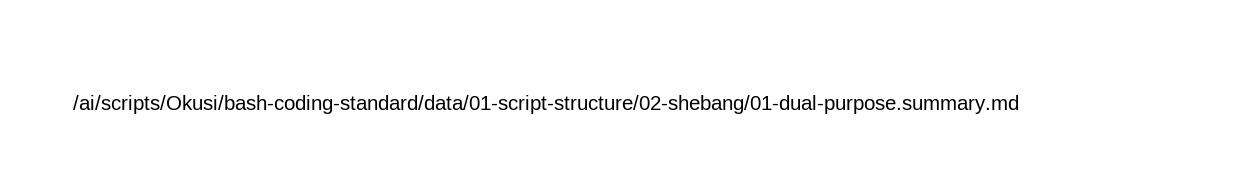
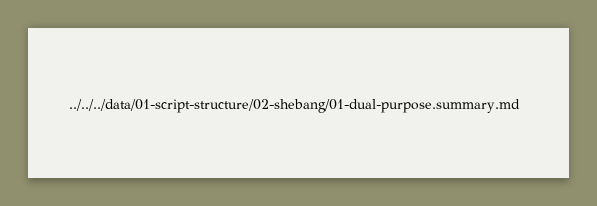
- /ai/scripts/Okusi/bash-coding-standard/data/01-script-structure/02-shebang/01-dual-purpose.summary.md
+ ../../../data/01-script-structure/02-shebang/01-dual-purpose.summary.md

